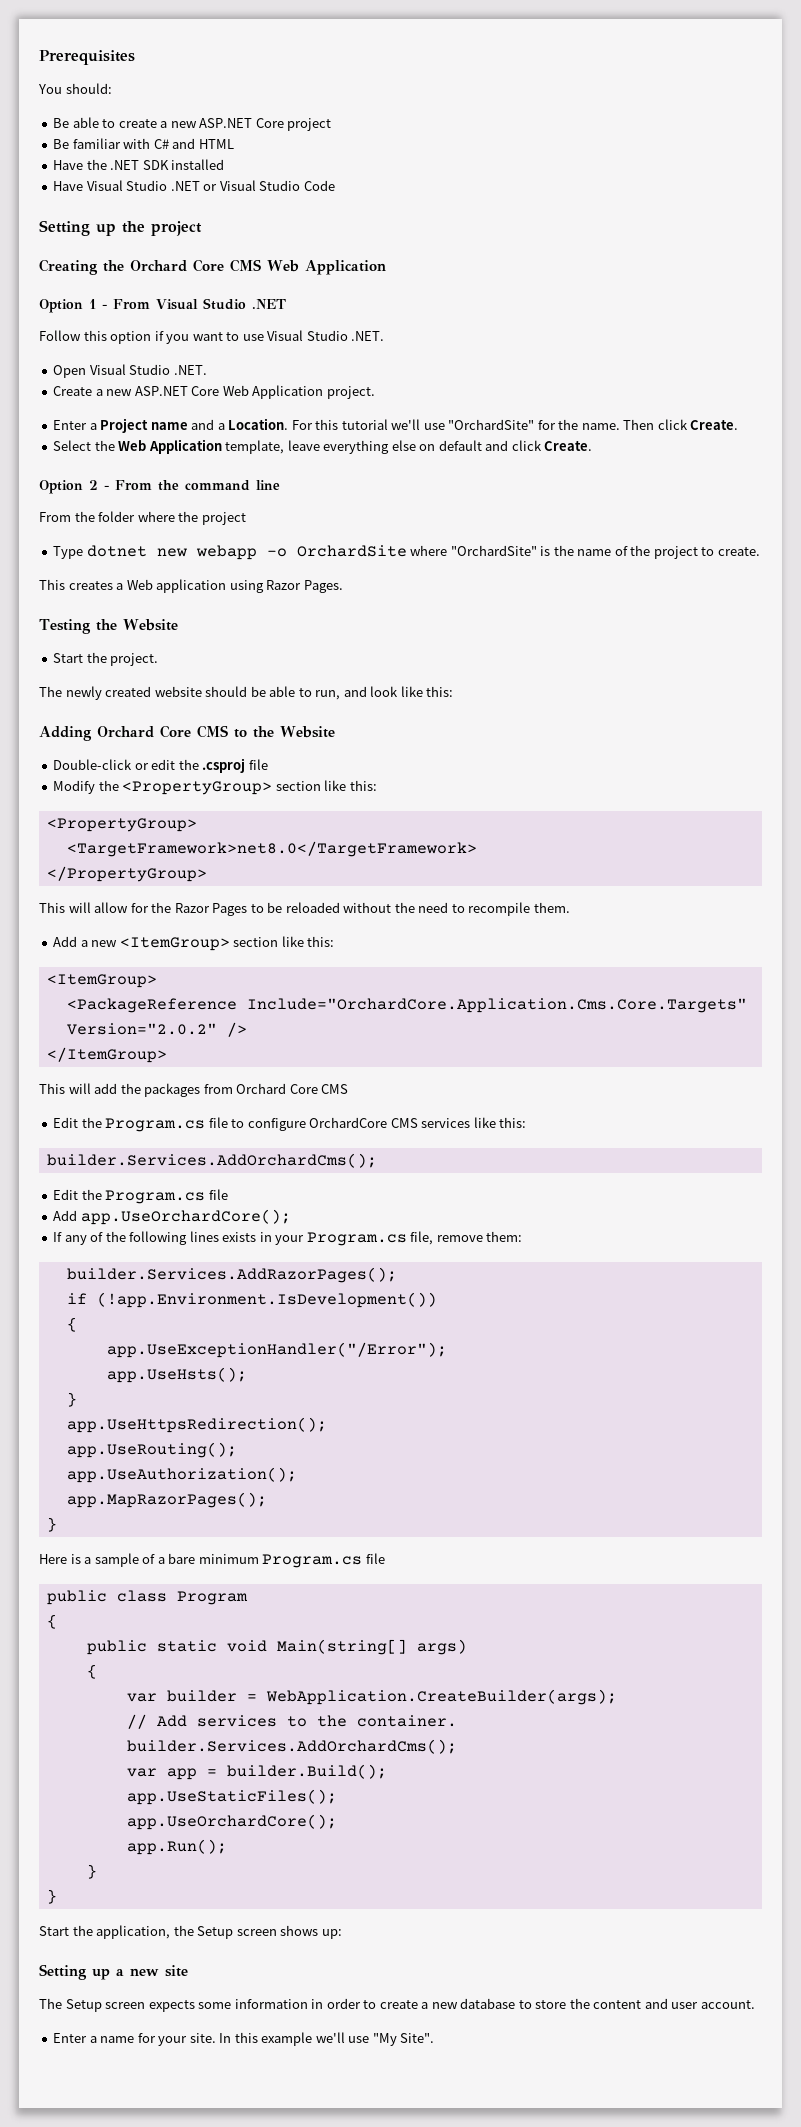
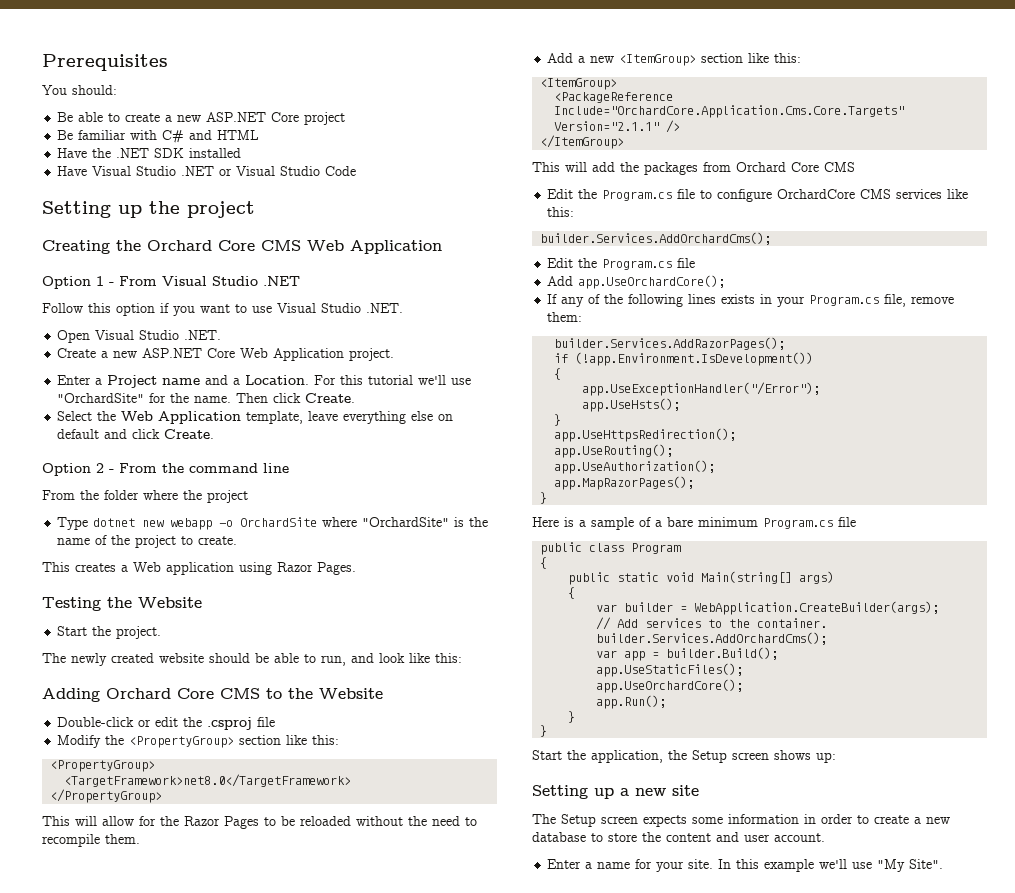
- <PackageReference Include="OrchardCore.Application.Cms.Core.Targets" Version="2.0.2" />
+ <PackageReference Include="OrchardCore.Application.Cms.Core.Targets" Version="2.1.1" />

